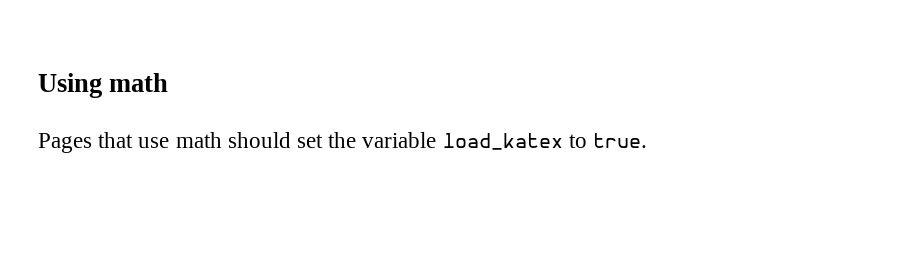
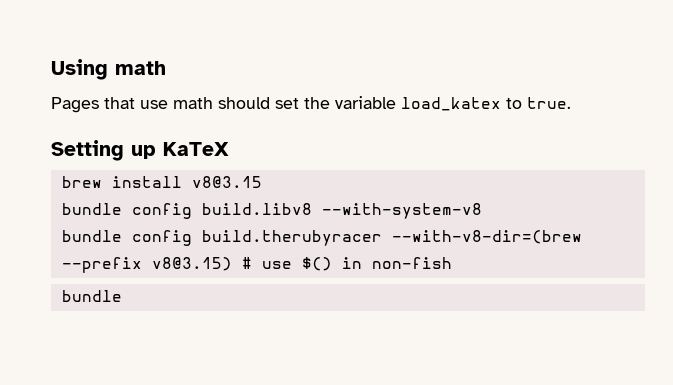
+ Setting up KaTeX
+ brew install v8@3.15
+ bundle config build.libv8 --with-system-v8
+ bundle config build.therubyracer --with-v8-dir=(brew --prefix v8@3.15) # use $() in non-fish
+ bundle

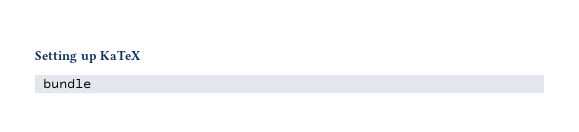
- Using math
- Pages that use math should set the variable load_katex to true.
  Setting up KaTeX
- brew install v8@3.15
- bundle config build.libv8 --with-system-v8
- bundle config build.therubyracer --with-v8-dir=(brew --prefix v8@3.15) # use $() in non-fish

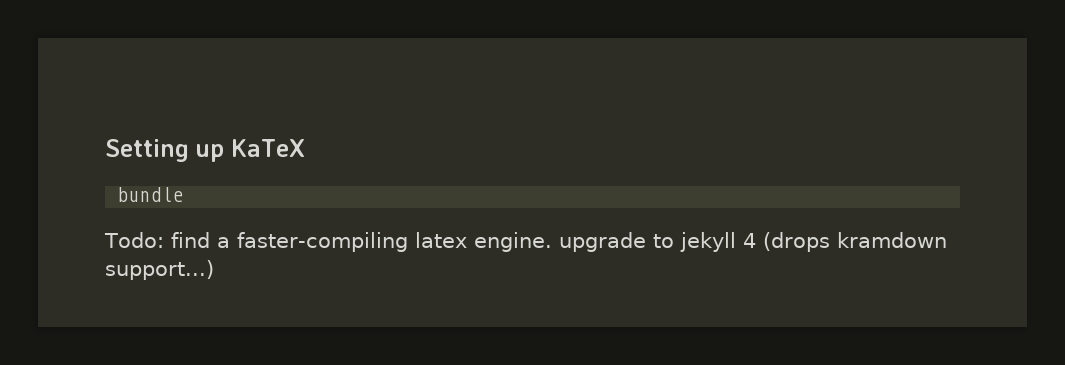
+ Todo: find a faster-compiling latex engine. upgrade to jekyll 4 (drops kramdown support...)

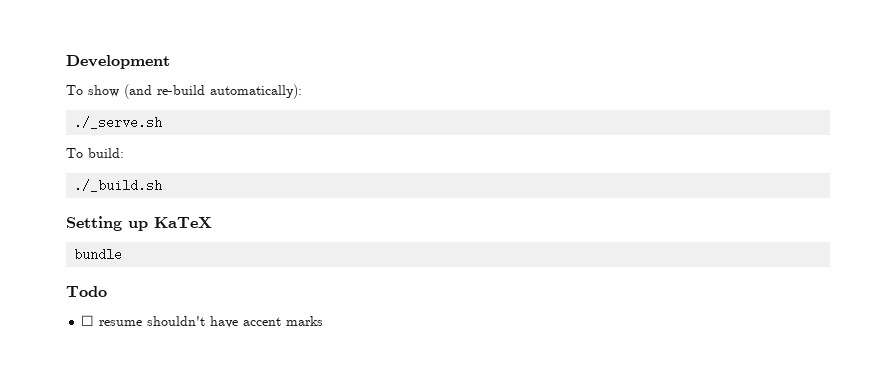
+ Development
+ To show (and re-build automatically):
+ ./_serve.sh
+ To build:
+ ./_build.sh
  Setting up KaTeX
  bundle
- Todo: find a faster-compiling latex engine. upgrade to jekyll 4 (drops kramdown support...)
+ Todo
+ ☐ resume shouldn't have accent marks

